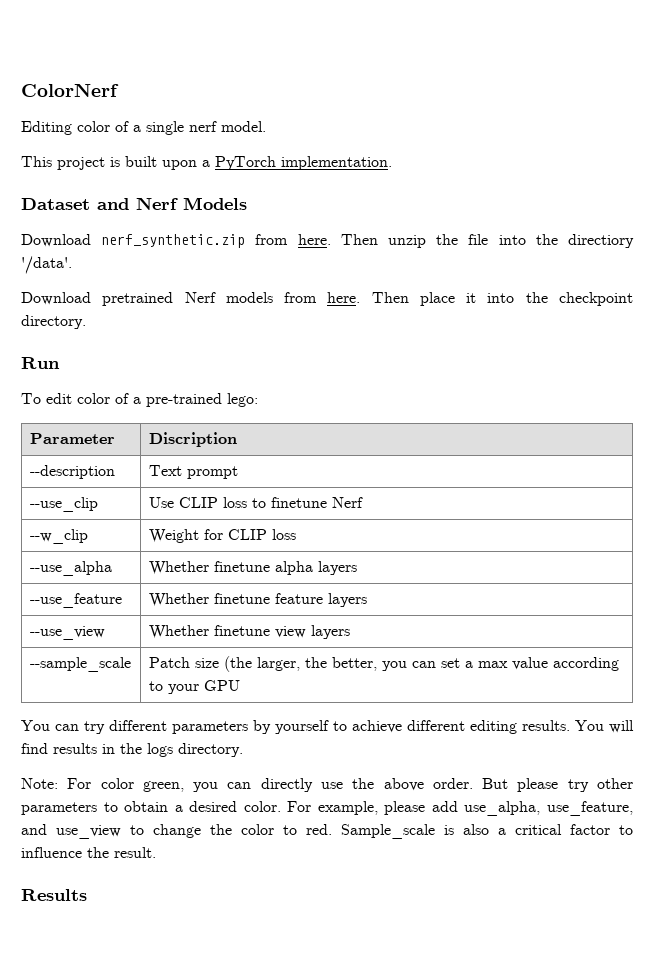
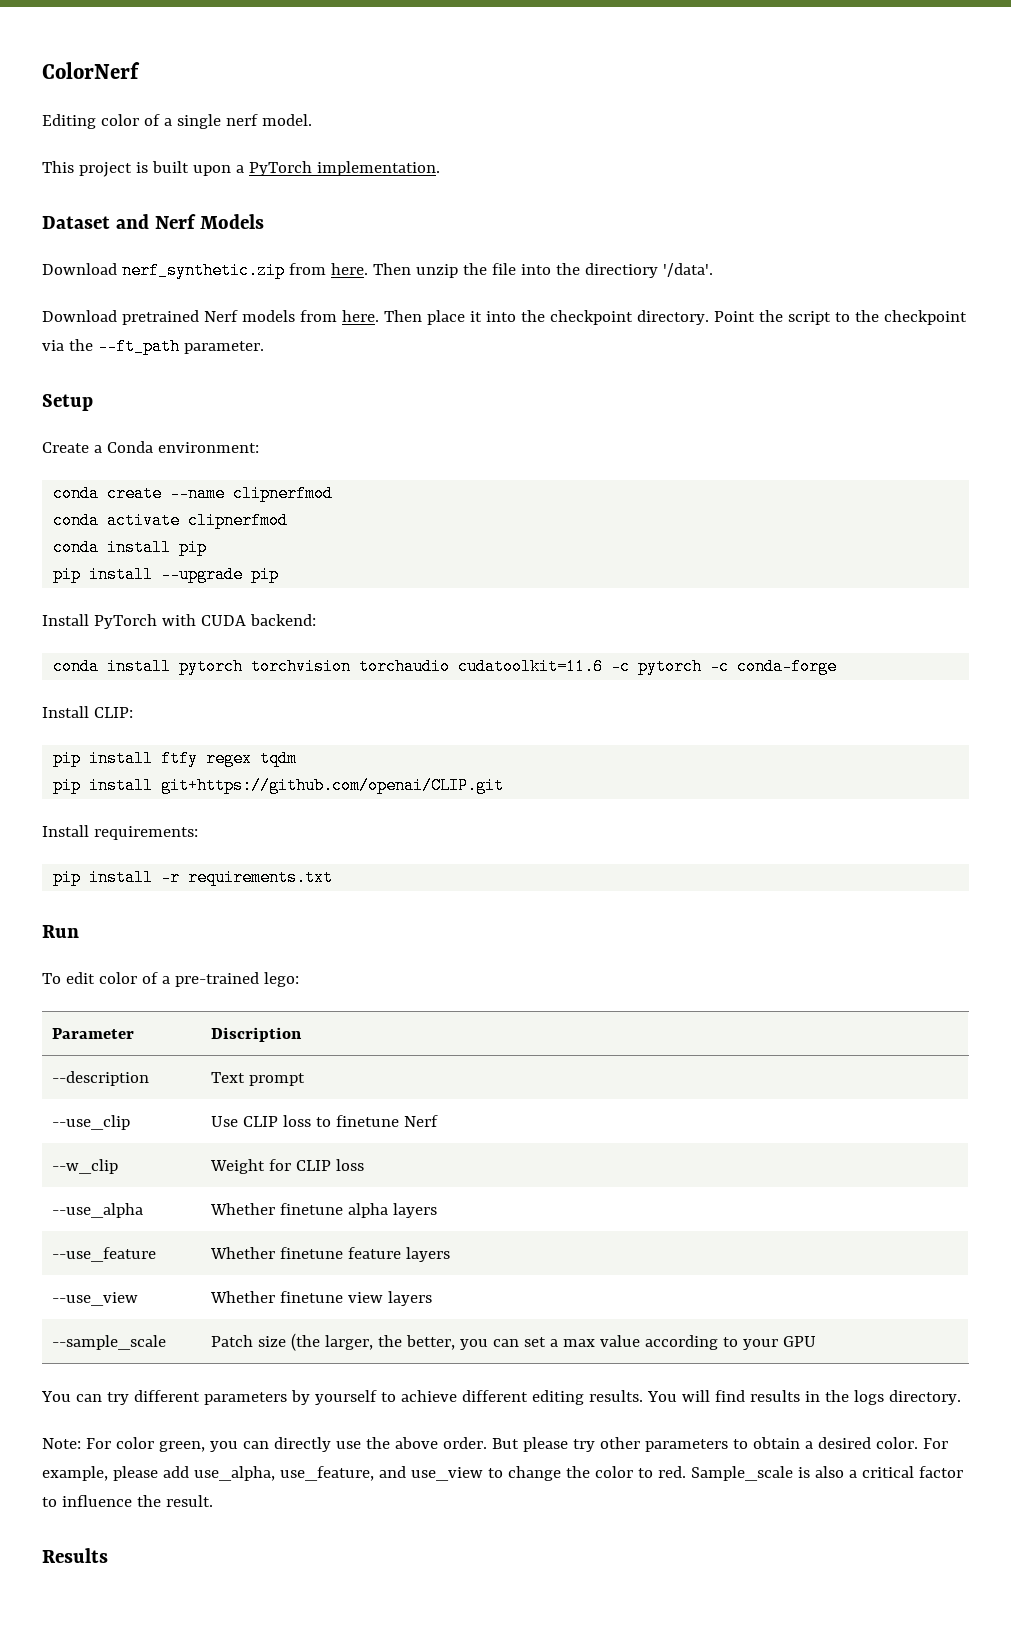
+ Point the script to the checkpoint via the --ft_path parameter.
+ Setup
+ Create a Conda environment:
+ conda create --name clipnerfmod
+ conda activate clipnerfmod
+ conda install pip
+ pip install --upgrade pip
+ Install PyTorch with CUDA backend:
+ conda install pytorch torchvision torchaudio cudatoolkit=11.6 -c pytorch -c conda-forge
+ Install CLIP:
+ pip install ftfy regex tqdm
+ pip install git+https://github.com/openai/CLIP.git
+ Install requirements:
+ pip install -r requirements.txt

